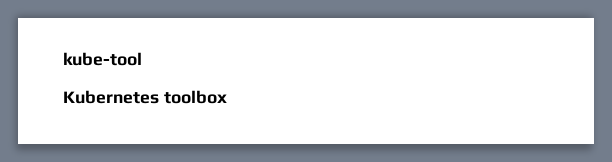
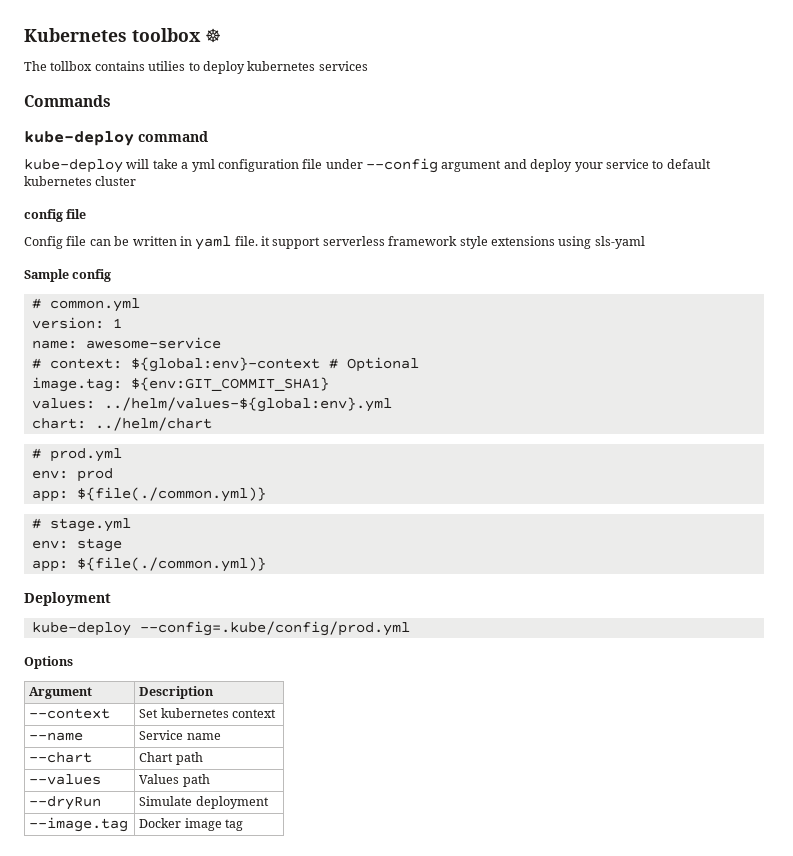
- kube-tool
- Kubernetes toolbox
+ Kubernetes toolbox ☸
+ The tollbox contains utilies to deploy kubernetes services
+ Commands
+ kube-deploy command
+ kube-deploy will take a yml configuration file under --config argument and deploy your service to default kubernetes cluster
+ config file
+ Config file can be written in yaml file. it support serverless framework style extensions using sls-yaml
+ Sample config
+ # common.yml
+ version: 1
+ name: awesome-service
+ # context: ${global:env}-context # Optional
+ image.tag: ${env:GIT_COMMIT_SHA1}
+ values: ../helm/values-${global:env}.yml
+ chart: ../helm/chart
+ # prod.yml
+ env: prod
+ app: ${file(./common.yml)}
+ # stage.yml
+ env: stage
+ app: ${file(./common.yml)}
+ Deployment
+ kube-deploy --config=.kube/config/prod.yml
+ Options
+ Argument | Description
+ --context | Set kubernetes context
+ --name | Service name
+ --chart | Chart path
+ --values | Values path
+ --dryRun | Simulate deployment
+ --image.tag | Docker image tag

